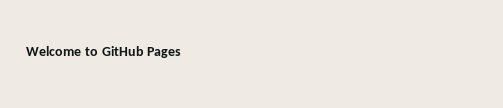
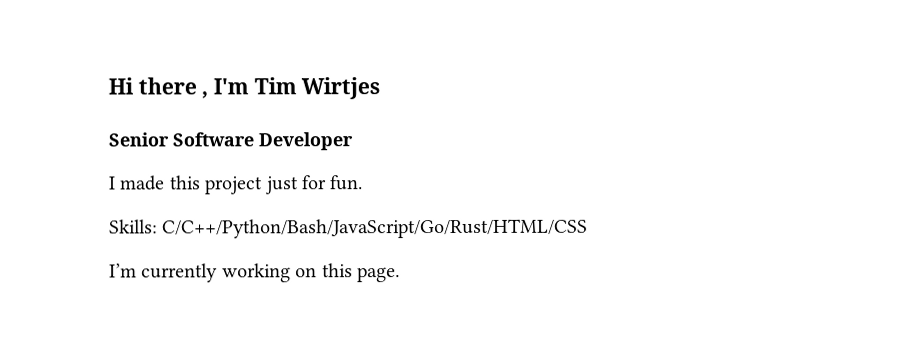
- Welcome to GitHub Pages
+ Hi there , I'm Tim Wirtjes
+ Senior Software Developer
+ I made this project just for fun.
+ Skills: C/C++/Python/Bash/JavaScript/Go/Rust/HTML/CSS
+ I’m currently working on this page.

